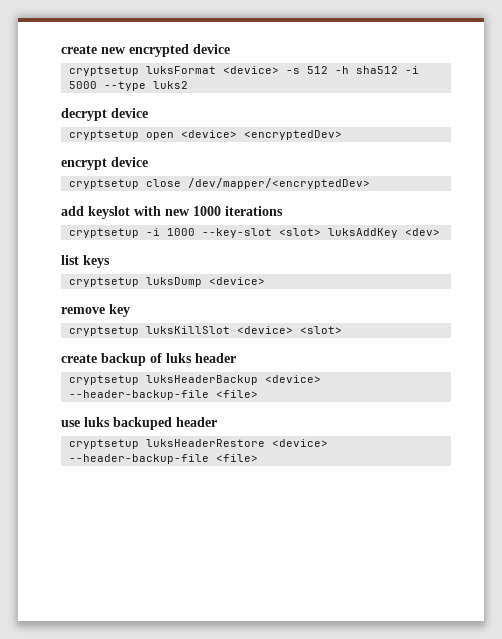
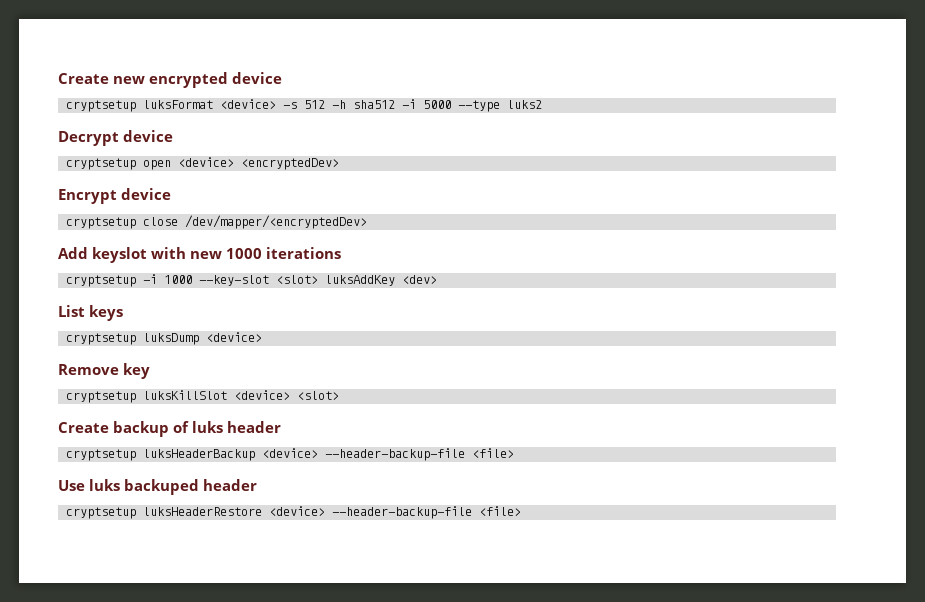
- create new encrypted device
+ Create new encrypted device
- decrypt device
+ Decrypt device
- encrypt device
+ Encrypt device
- add keyslot with new 1000 iterations
+ Add keyslot with new 1000 iterations
- list keys
+ List keys
- remove key
+ Remove key
- create backup of luks header
+ Create backup of luks header
- use luks backuped header
+ Use luks backuped header

